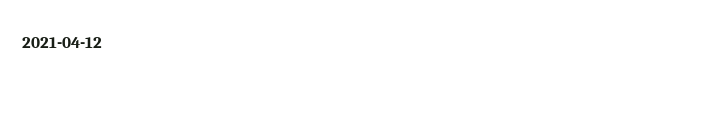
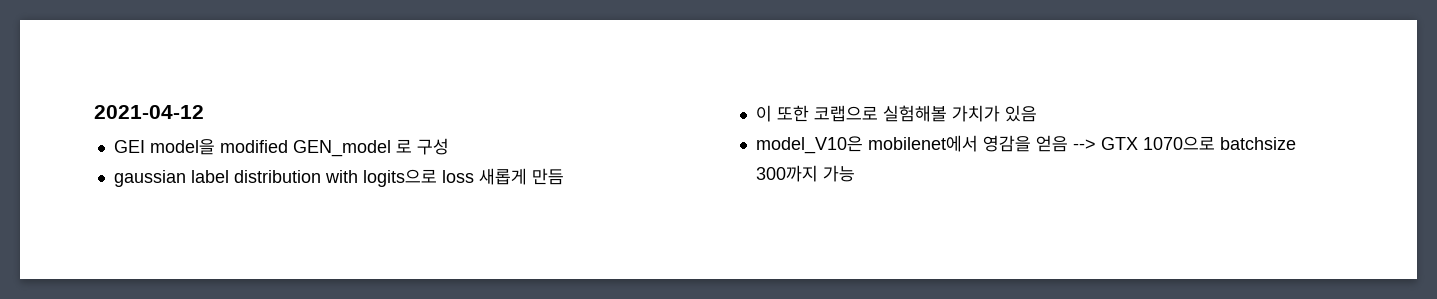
+ GEI model을 modified GEN_model 로 구성
+ gaussian label distribution with logits으로 loss 새롭게 만듬
+ 이 또한 코랩으로 실험해볼 가치가 있음
+ model_V10은 mobilenet에서 영감을 얻음 --> GTX 1070으로 batchsize 300까지 가능

